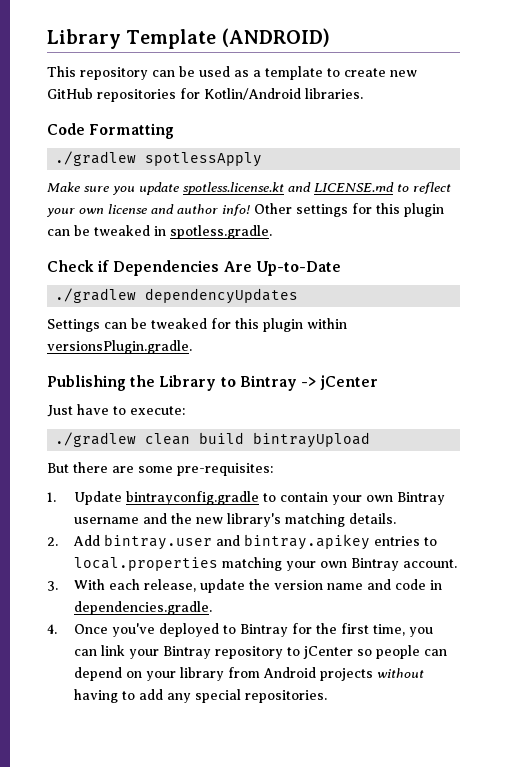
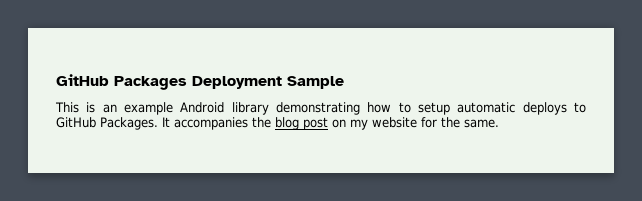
- Library Template (ANDROID)
- This repository can be used as a template to create new GitHub repositories for Kotlin/Android libraries.
- Code Formatting
- ./gradlew spotlessApply
- Make sure you update spotless.license.kt and LICENSE.md to reflect your own license and author info! Other settings for this plugin can be tweaked in spotless.gradle.
- Check if Dependencies Are Up-to-Date
- ./gradlew dependencyUpdates
- Settings can be tweaked for this plugin within versionsPlugin.gradle.
- Publishing the Library to Bintray -> jCenter
- Just have to execute:
- ./gradlew clean build bintrayUpload
- But there are some pre-requisites:
- 1. Update bintrayconfig.gradle to contain your own Bintray username and the new library's matching details.
- 2. Add bintray.user and bintray.apikey entries to local.properties matching your own Bintray account.
- 3. With each release, update the version name and code in dependencies.gradle.
- 4. Once you've deployed to Bintray for the first time, you can link your Bintray repository to jCenter so people can depend on your library from Android projects without having to add any special repositories.
+ GitHub Packages Deployment Sample
+ This is an example Android library demonstrating how to setup automatic deploys to GitHub Packages. It accompanies the blog post on my website for the same.

